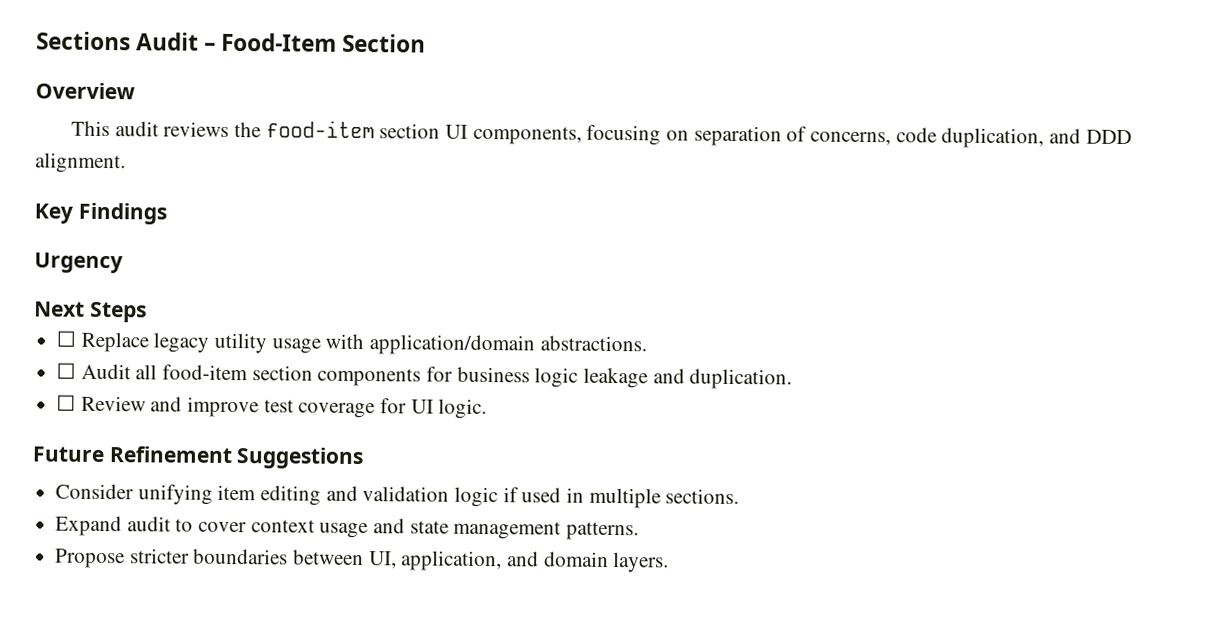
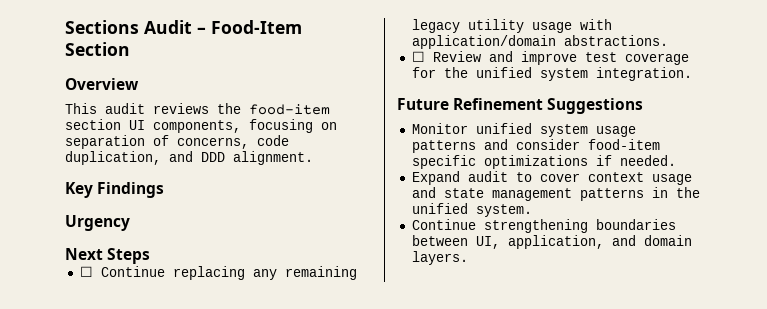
- ☐ Replace legacy utility usage with application/domain abstractions.
+ ☐ Continue replacing any remaining legacy utility usage with application/domain abstractions.
- ☐ Audit all food-item section components for business logic leakage and duplication.
- ☐ Review and improve test coverage for UI logic.
+ ☐ Review and improve test coverage for the unified system integration.
- Consider unifying item editing and validation logic if used in multiple sections.
+ Monitor unified system usage patterns and consider food-item specific optimizations if needed.
- Expand audit to cover context usage and state management patterns.
- Propose stricter boundaries between UI, application, and domain layers.
+ Expand audit to cover context usage and state management patterns in the unified system.
+ Continue strengthening boundaries between UI, application, and domain layers.

